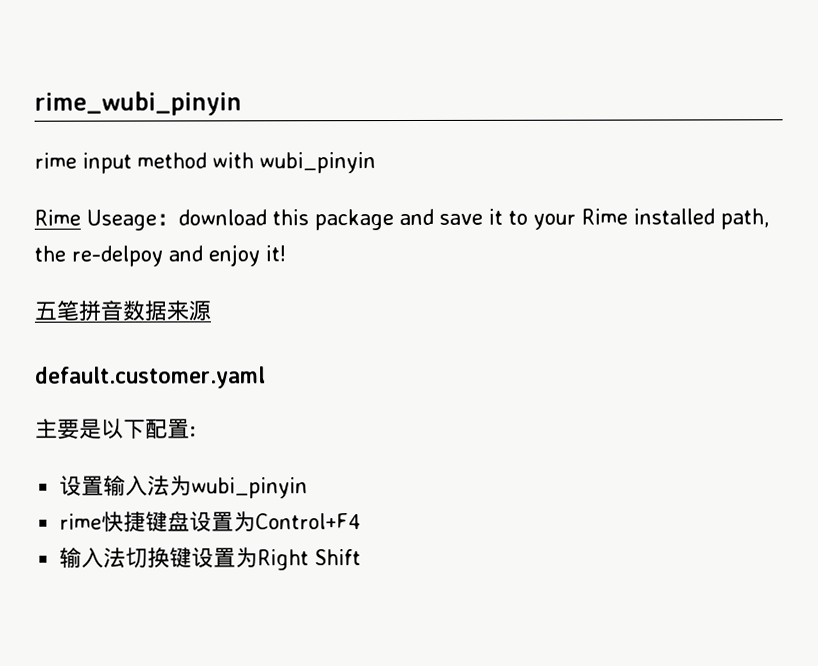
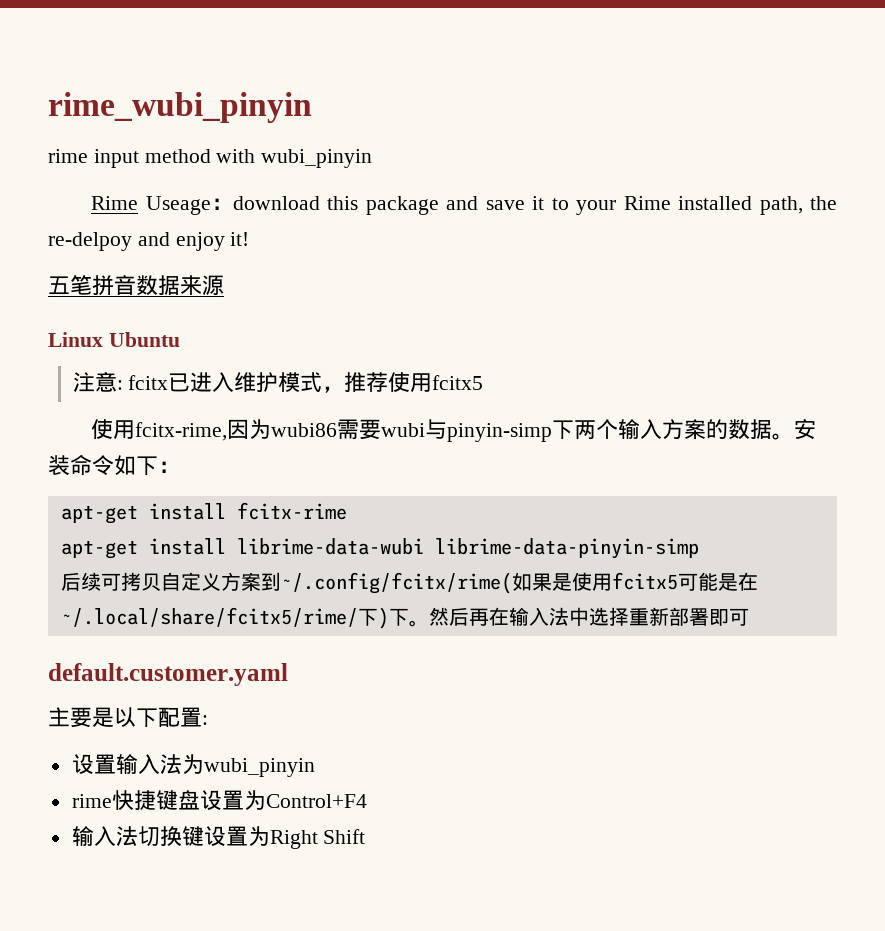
+ Linux Ubuntu
+ 注意: fcitx已进入维护模式，推荐使用fcitx5
+ 使用fcitx-rime,因为wubi86需要wubi与pinyin-simp下两个输入方案的数据。安装命令如下：
+ apt-get install fcitx-rime
+ apt-get install librime-data-wubi librime-data-pinyin-simp
+ 后续可拷贝自定义方案到~/.config/fcitx/rime(如果是使用fcitx5可能是在~/.local/share/fcitx5/rime/下)下。然后再在输入法中选择重新部署即可

